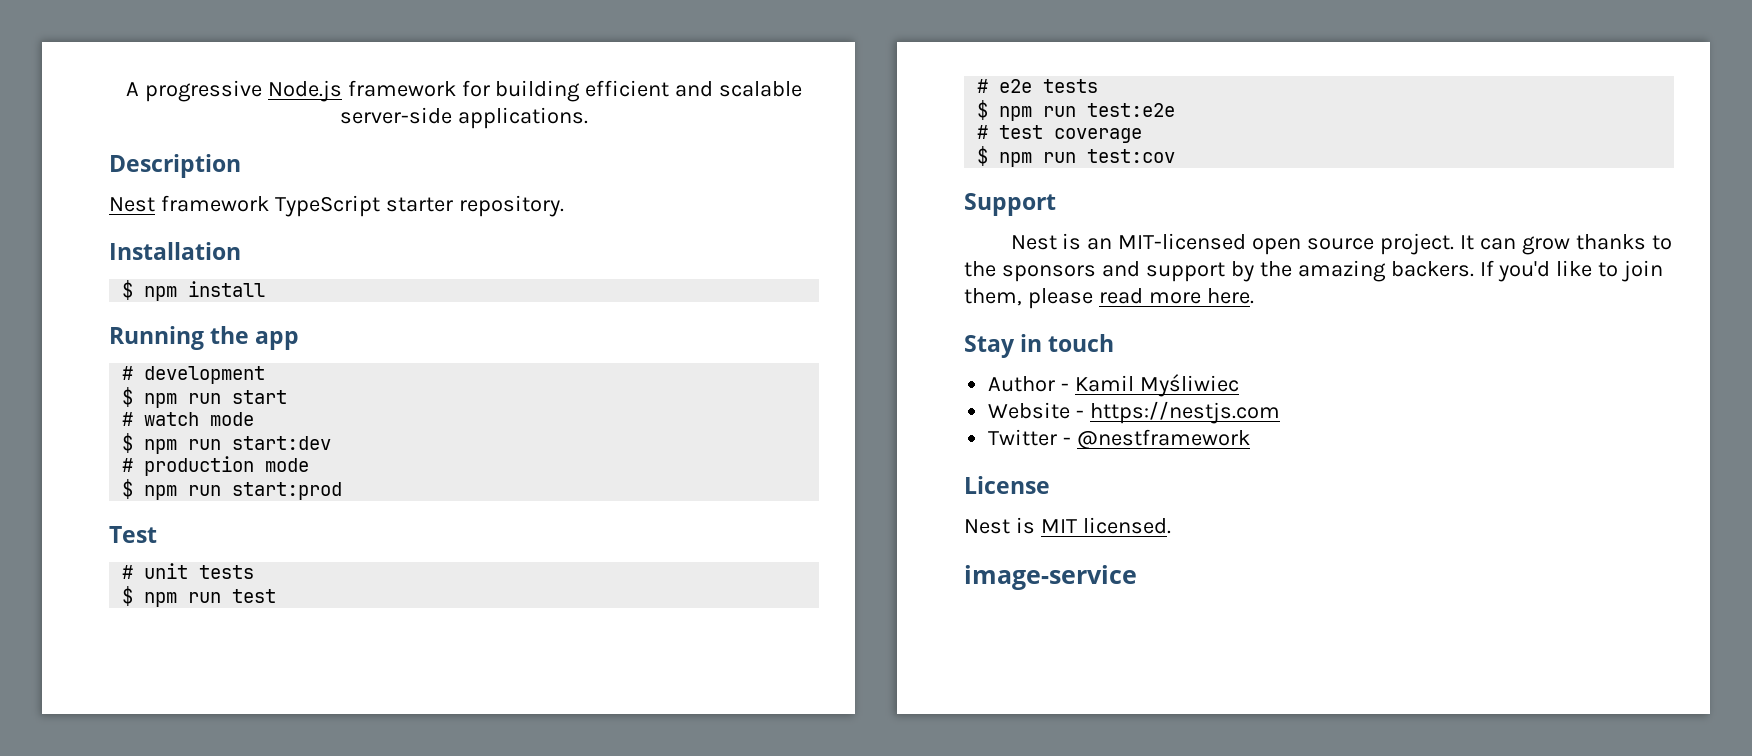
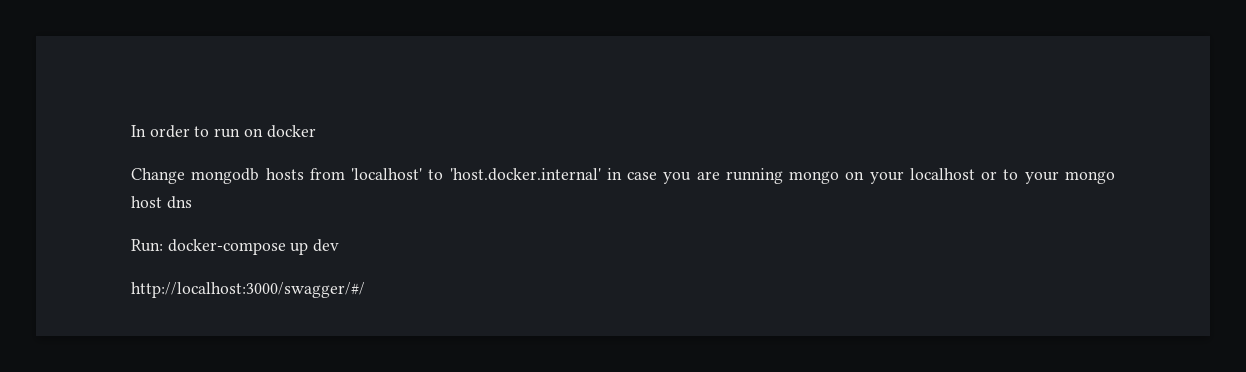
- A progressive Node.js framework for building efficient and scalable server-side applications.
- Description
- Nest framework TypeScript starter repository.
- Installation
- $ npm install
- Running the app
- # development
- $ npm run start
- # watch mode
- $ npm run start:dev
- # production mode
- $ npm run start:prod
- Test
- # unit tests
- $ npm run test
- # e2e tests
- $ npm run test:e2e
- # test coverage
- $ npm run test:cov
- Support
- Nest is an MIT-licensed open source project. It can grow thanks to the sponsors and support by the amazing backers. If you'd like to join them, please read more here.
- Stay in touch
- Author - Kamil Myśliwiec
- Website - https://nestjs.com
- Twitter - @nestframework
- License
- Nest is MIT licensed.
- image-service
+ In order to run on docker
+ Change mongodb hosts from 'localhost' to 'host.docker.internal' in case you are running mongo on your localhost or to your mongo host dns
+ Run: docker-compose up dev
+ http://localhost:3000/swagger/#/

